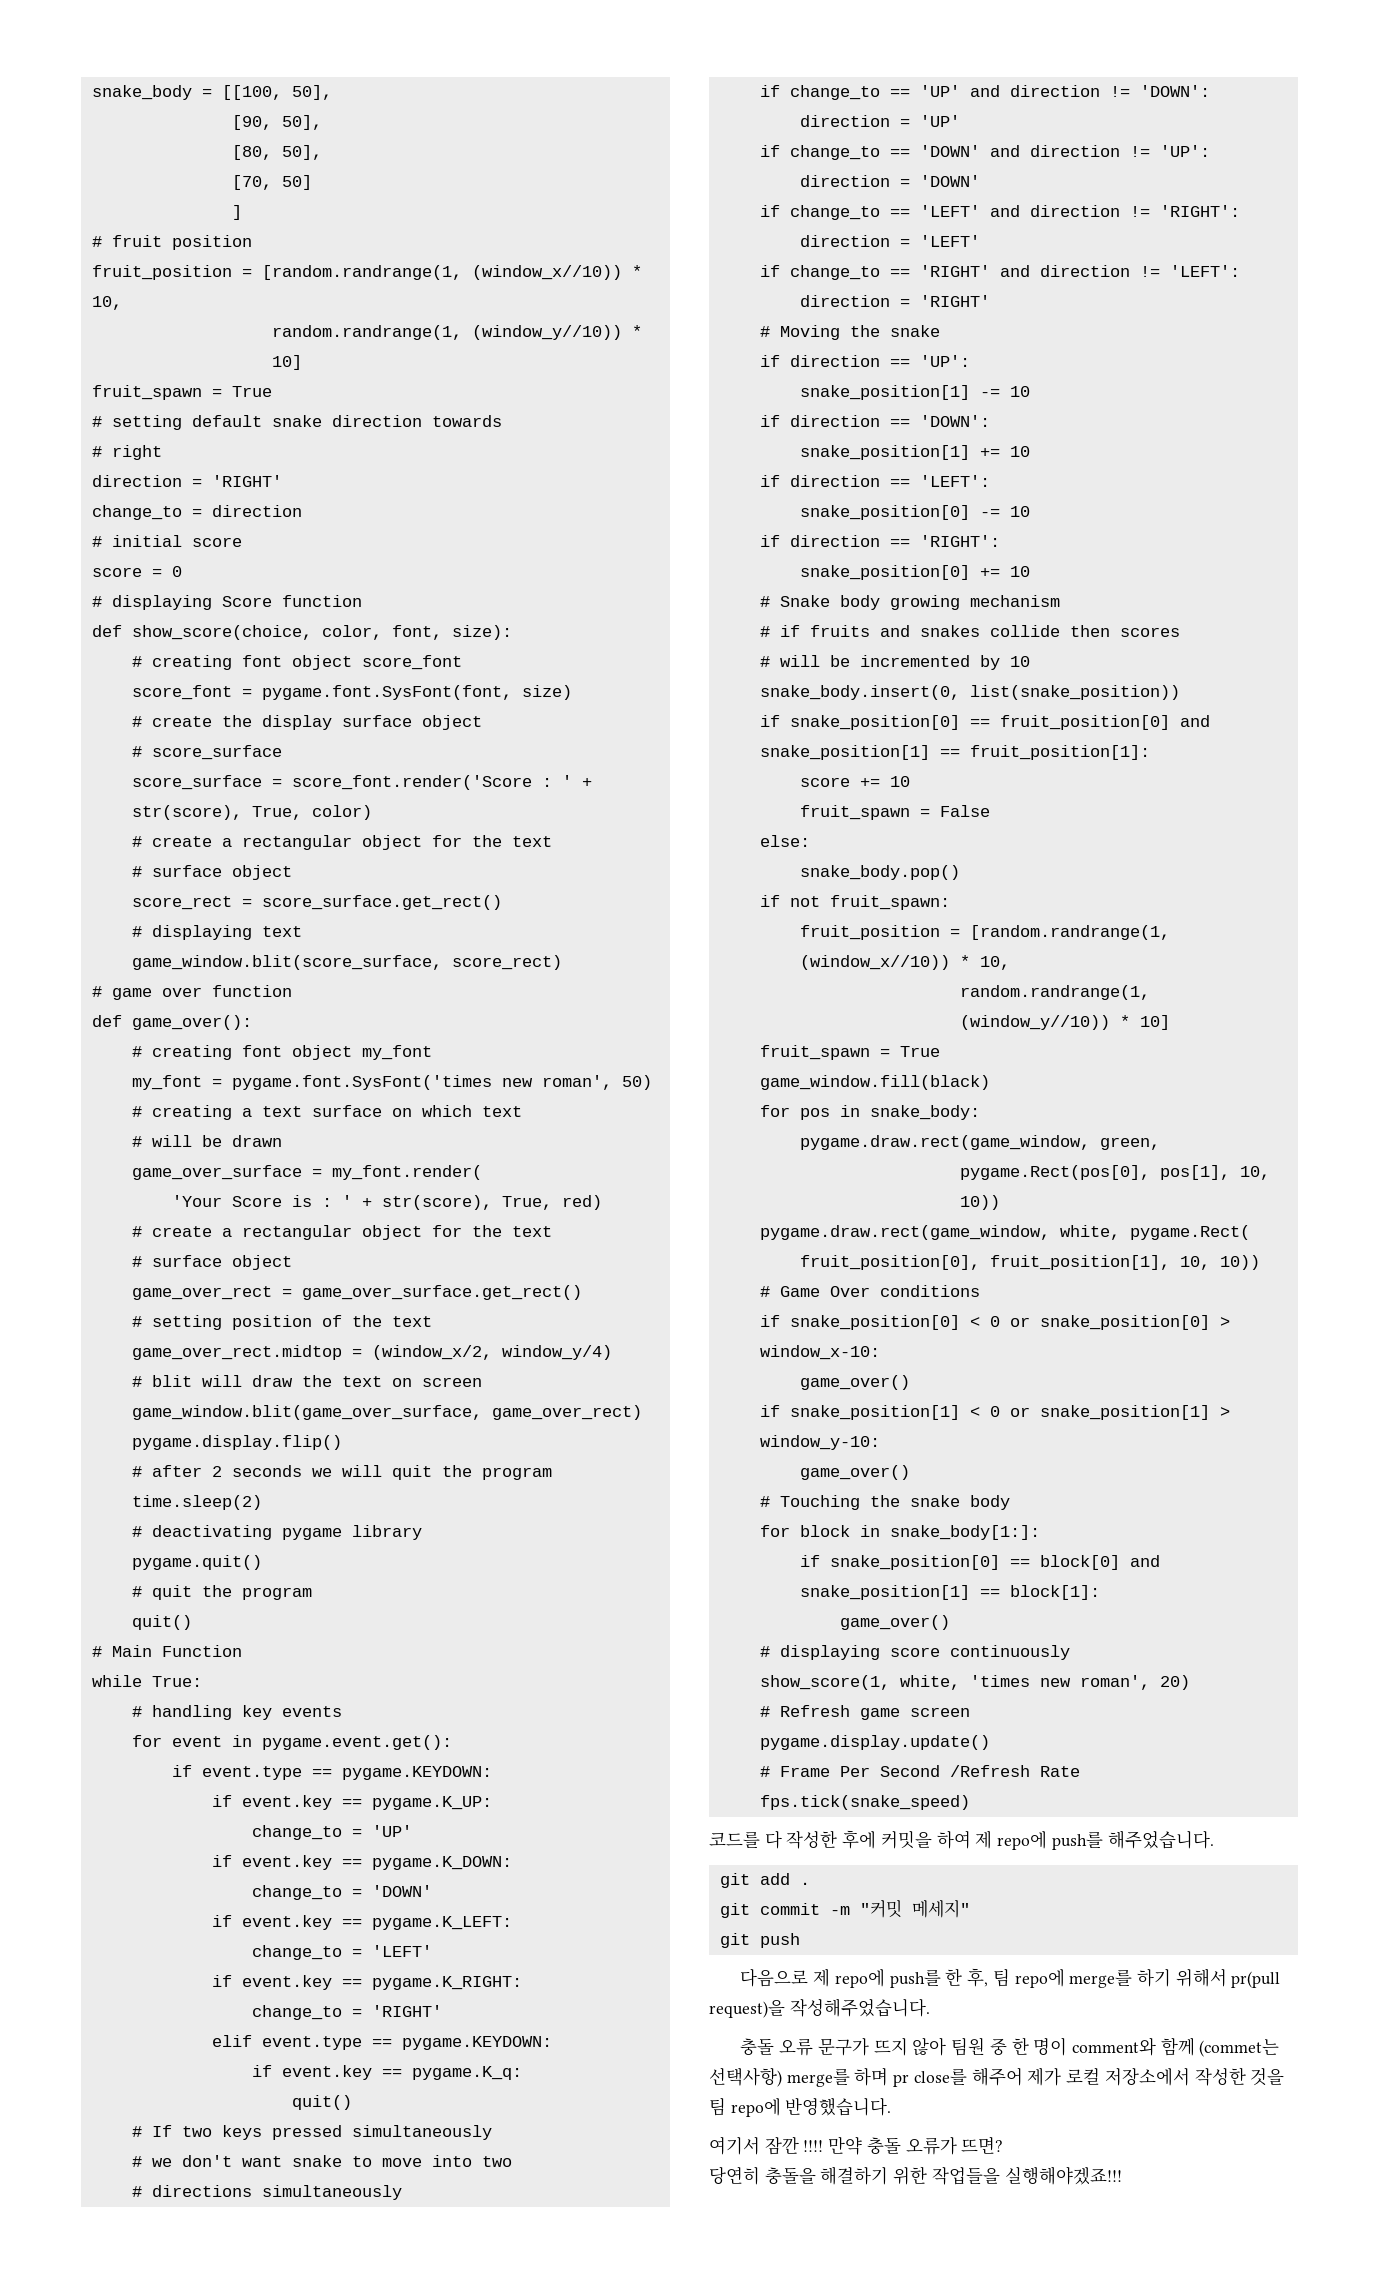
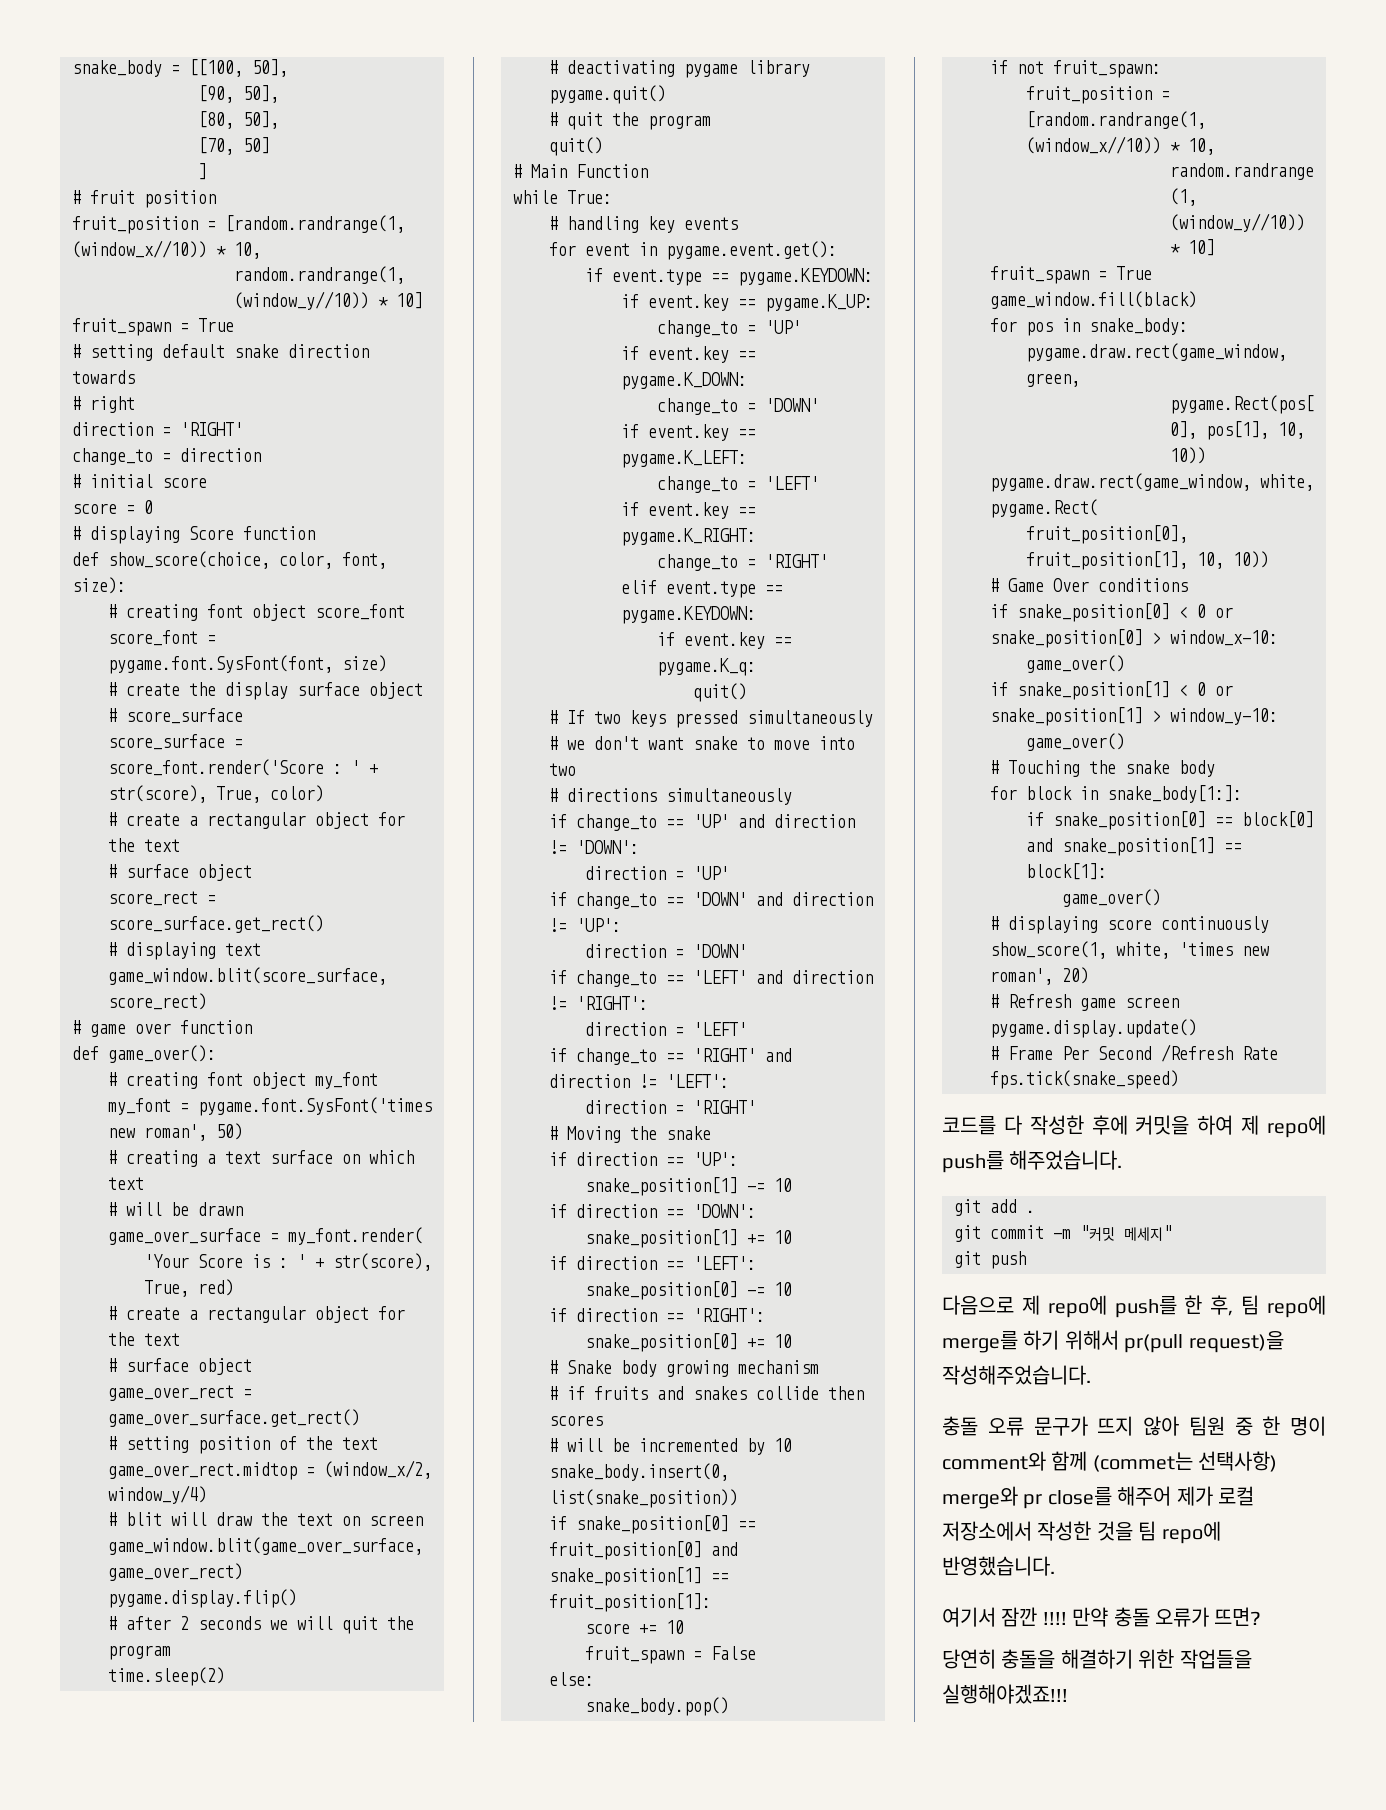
- 충돌 오류 문구가 뜨지 않아 팀원 중 한 명이 comment와 함께 (commet는 선택사항) merge를 하며 pr close를 해주어 제가 로컬 저장소에서 작성한 것을 팀 repo에 반영했습니다.
+ 충돌 오류 문구가 뜨지 않아 팀원 중 한 명이 comment와 함께 (commet는 선택사항) merge와 pr close를 해주어 제가 로컬 저장소에서 작성한 것을 팀 repo에 반영했습니다.

